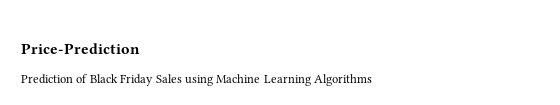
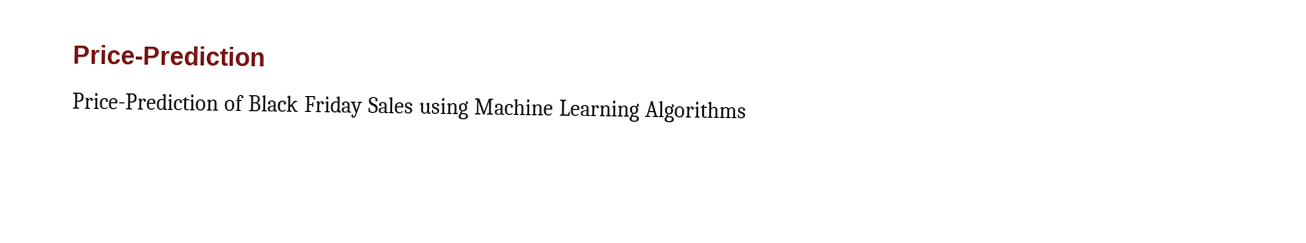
- Prediction of Black Friday Sales using Machine Learning Algorithms
+ Price-Prediction of Black Friday Sales using Machine Learning Algorithms

